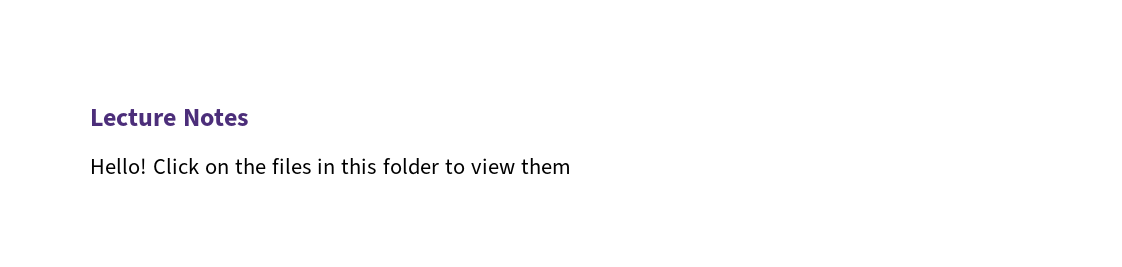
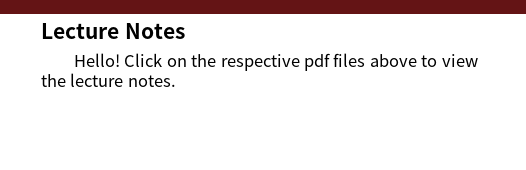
- Click on the files in this folder to view them
+ Click on the respective pdf files above to view the lecture notes.

